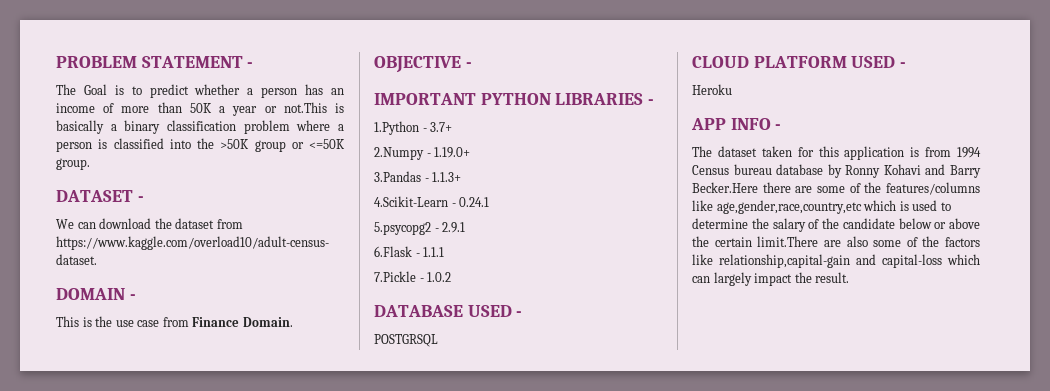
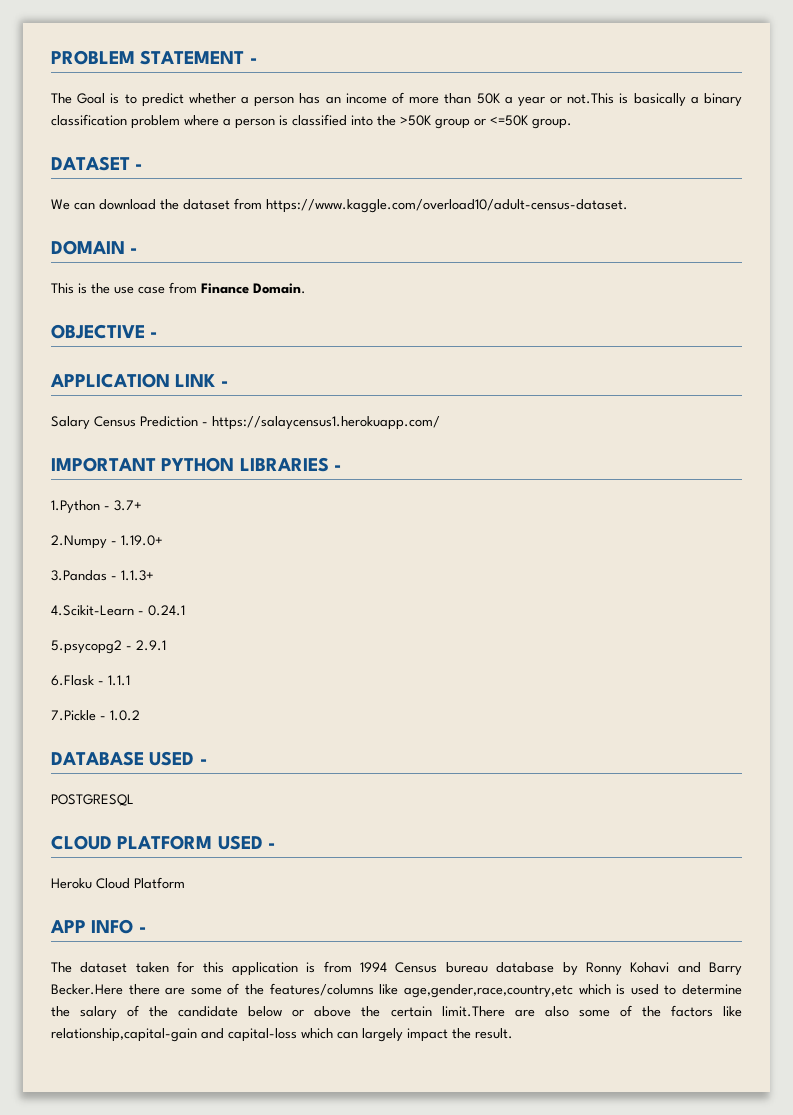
+ APPLICATION LINK -
+ Salary Census Prediction - https://salaycensus1.herokuapp.com/
- POSTGRSQL
+ POSTGRESQL
- Heroku
+ Heroku Cloud Platform

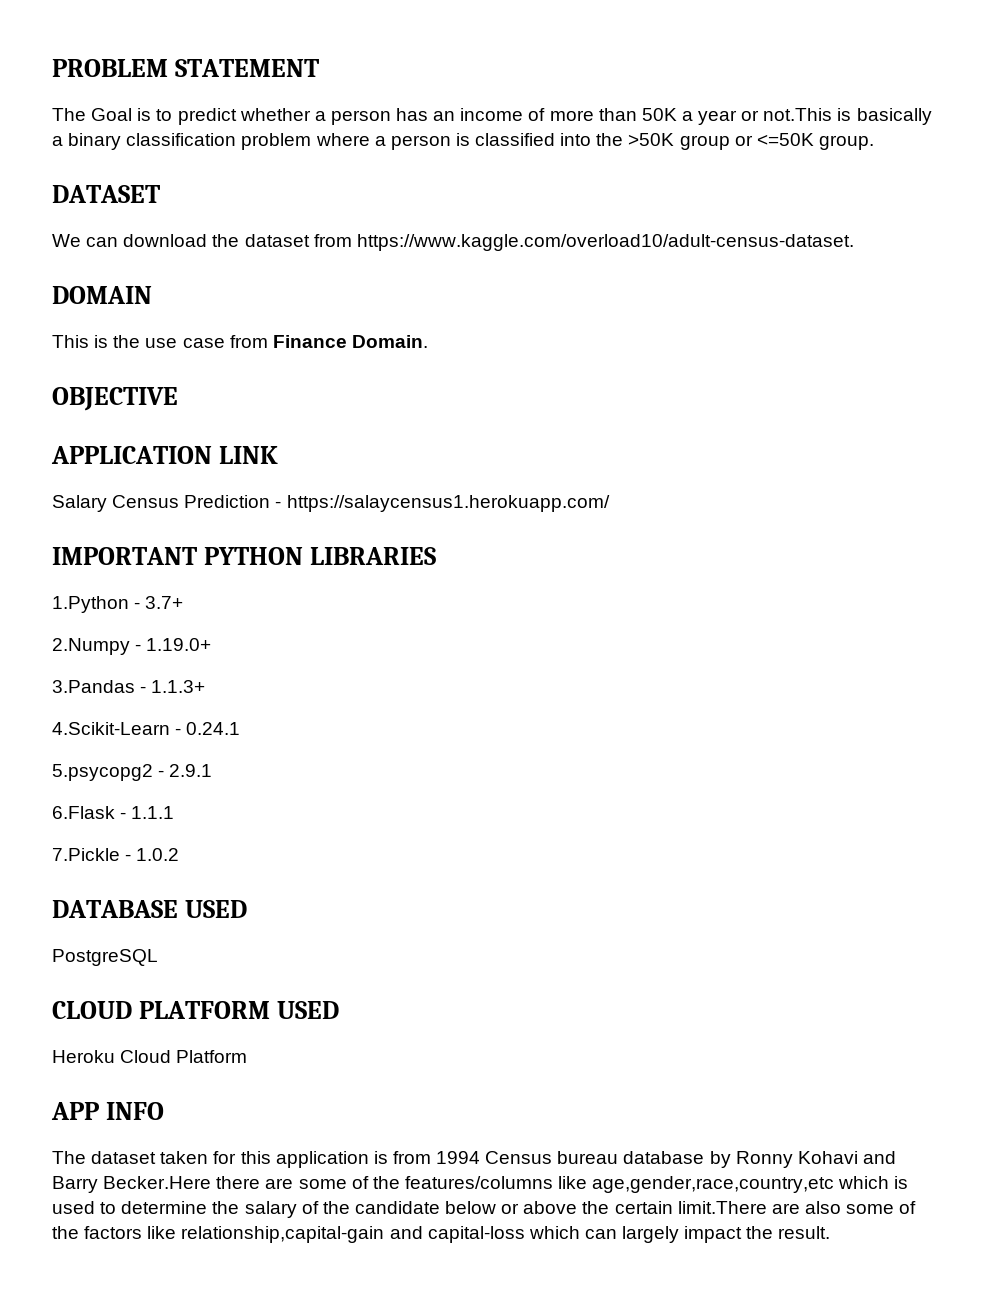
- PROBLEM STATEMENT -
+ PROBLEM STATEMENT
- DATASET -
+ DATASET
- DOMAIN -
+ DOMAIN
- OBJECTIVE -
+ OBJECTIVE
- APPLICATION LINK -
+ APPLICATION LINK
- IMPORTANT PYTHON LIBRARIES -
+ IMPORTANT PYTHON LIBRARIES
- DATABASE USED -
- POSTGRESQL
+ DATABASE USED
+ PostgreSQL
- CLOUD PLATFORM USED -
+ CLOUD PLATFORM USED
- APP INFO -
+ APP INFO

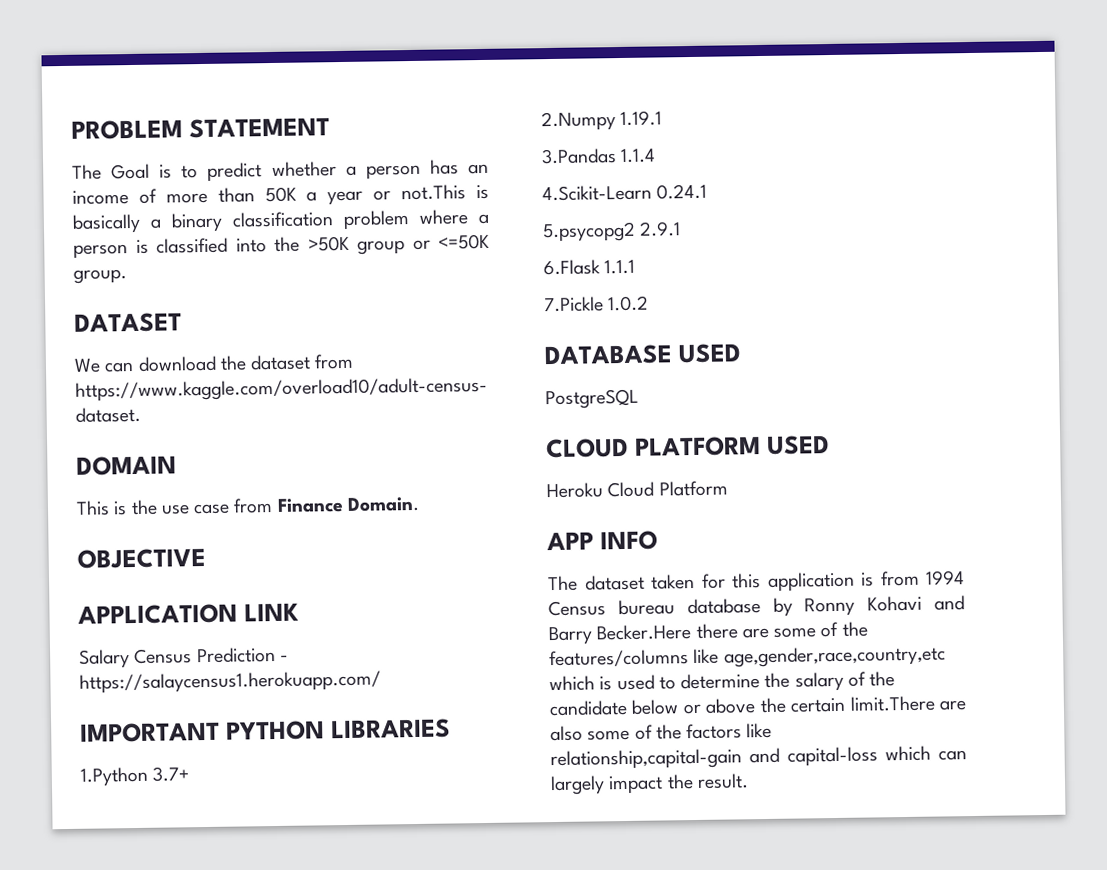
- 1.Python - 3.7+
+ 1.Python 3.7+
- 2.Numpy - 1.19.0+
+ 2.Numpy 1.19.1
- 3.Pandas - 1.1.3+
+ 3.Pandas 1.1.4
- 4.Scikit-Learn - 0.24.1
+ 4.Scikit-Learn 0.24.1
- 5.psycopg2 - 2.9.1
+ 5.psycopg2 2.9.1
- 6.Flask - 1.1.1
+ 6.Flask 1.1.1
- 7.Pickle - 1.0.2
+ 7.Pickle 1.0.2

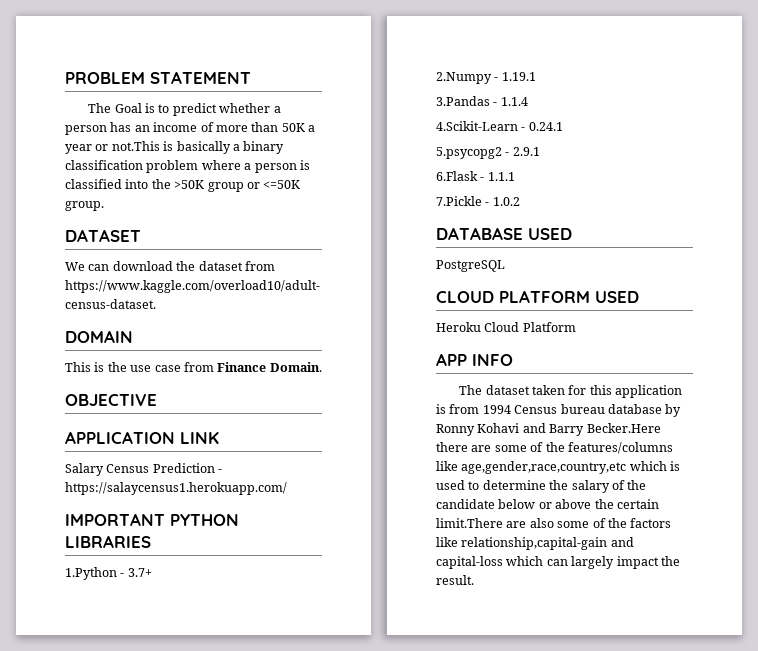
- 1.Python 3.7+
+ 1.Python - 3.7+
- 2.Numpy 1.19.1
+ 2.Numpy - 1.19.1
- 3.Pandas 1.1.4
+ 3.Pandas - 1.1.4
- 4.Scikit-Learn 0.24.1
+ 4.Scikit-Learn - 0.24.1
- 5.psycopg2 2.9.1
+ 5.psycopg2 - 2.9.1
- 6.Flask 1.1.1
+ 6.Flask - 1.1.1
- 7.Pickle 1.0.2
+ 7.Pickle - 1.0.2

